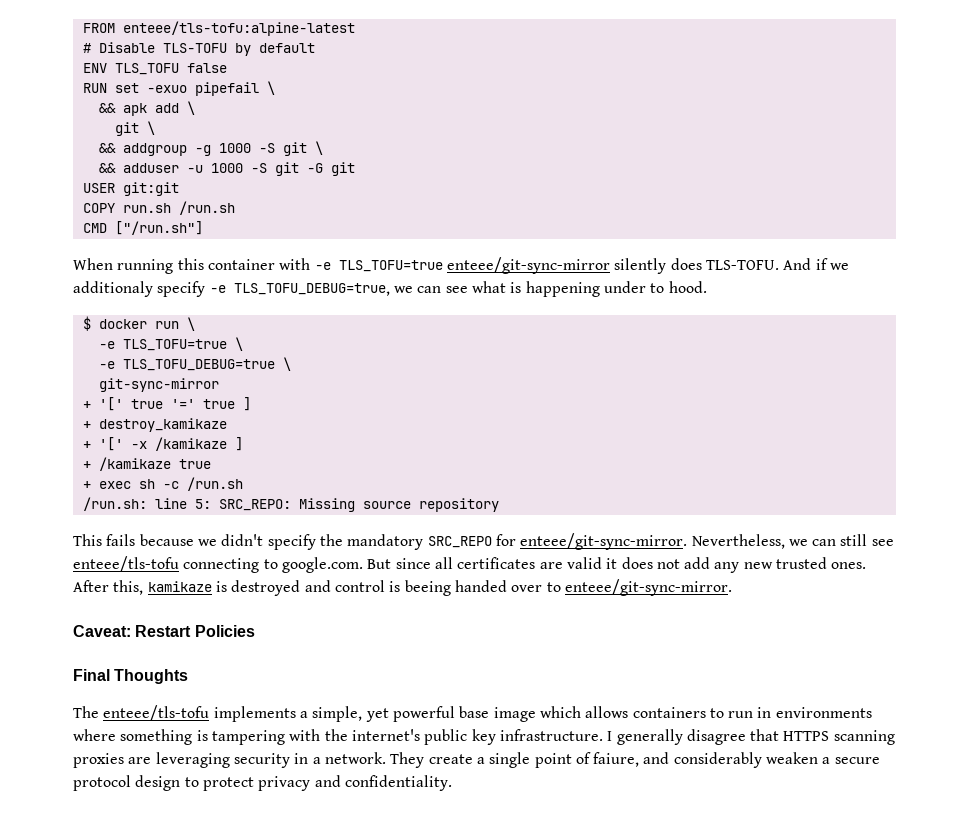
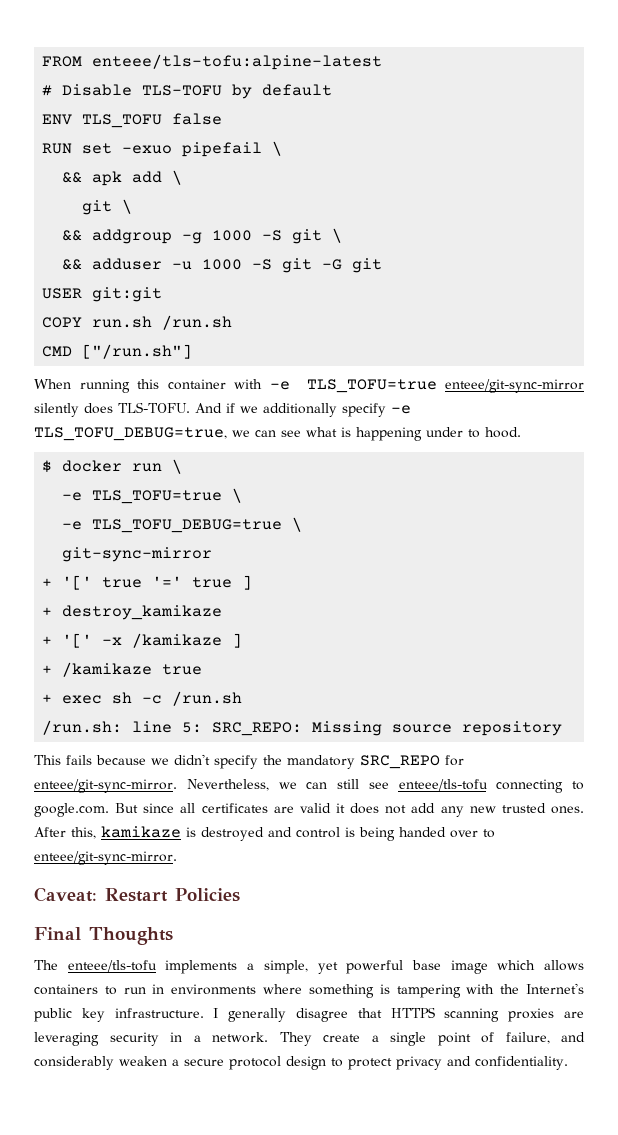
- And if we additionaly specify -e TLS_TOFU_DEBUG=true, we can see what is happening under to hood.
+ And if we additionally specify -e TLS_TOFU_DEBUG=true, we can see what is happening under to hood.
- After this, kamikaze is destroyed and control is beeing handed over to enteee/git-sync-mirror.
+ After this, kamikaze is destroyed and control is being handed over to enteee/git-sync-mirror.
- The enteee/tls-tofu implements a simple, yet powerful base image which allows containers to run in environments where something is tampering with the internet's public key infrastructure.
+ The enteee/tls-tofu implements a simple, yet powerful base image which allows containers to run in environments where something is tampering with the Internet's public key infrastructure.
- They create a single point of faiure, and considerably weaken a secure protocol design to protect privacy and confidentiality.
+ They create a single point of failure, and considerably weaken a secure protocol design to protect privacy and confidentiality.

